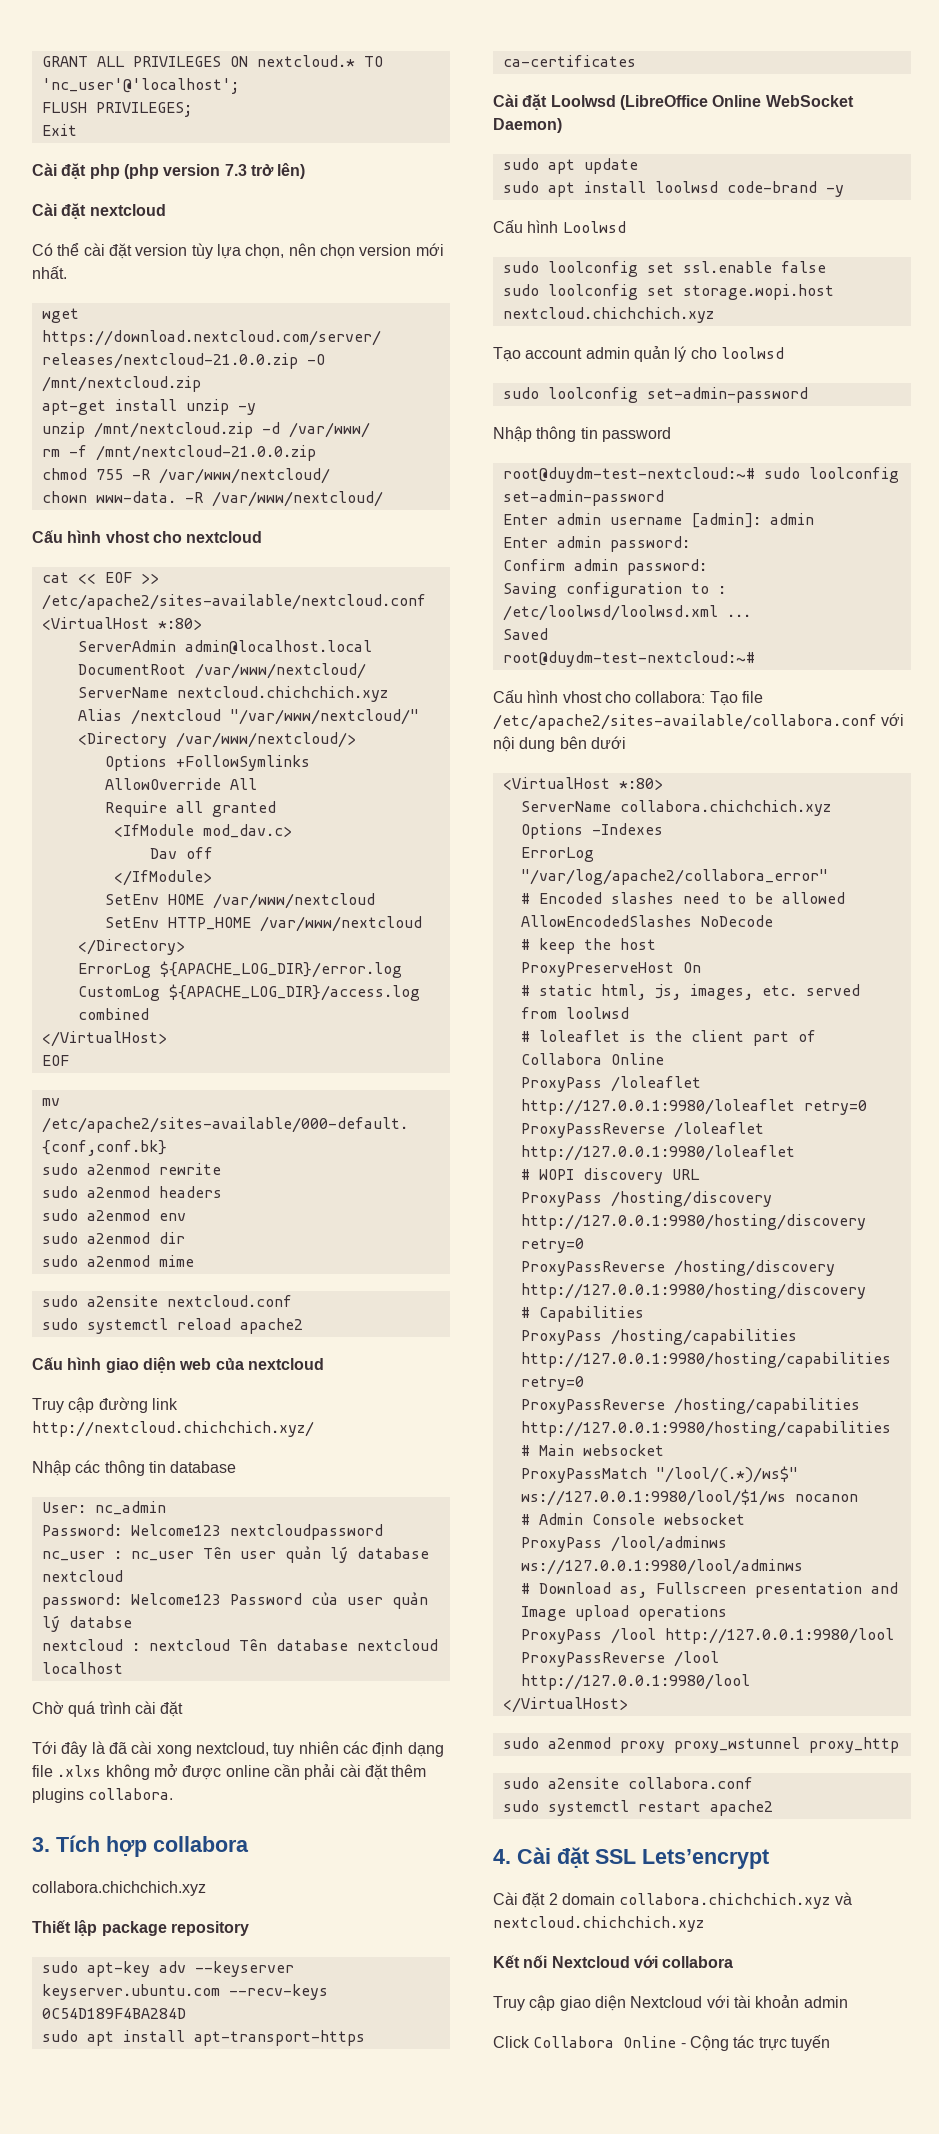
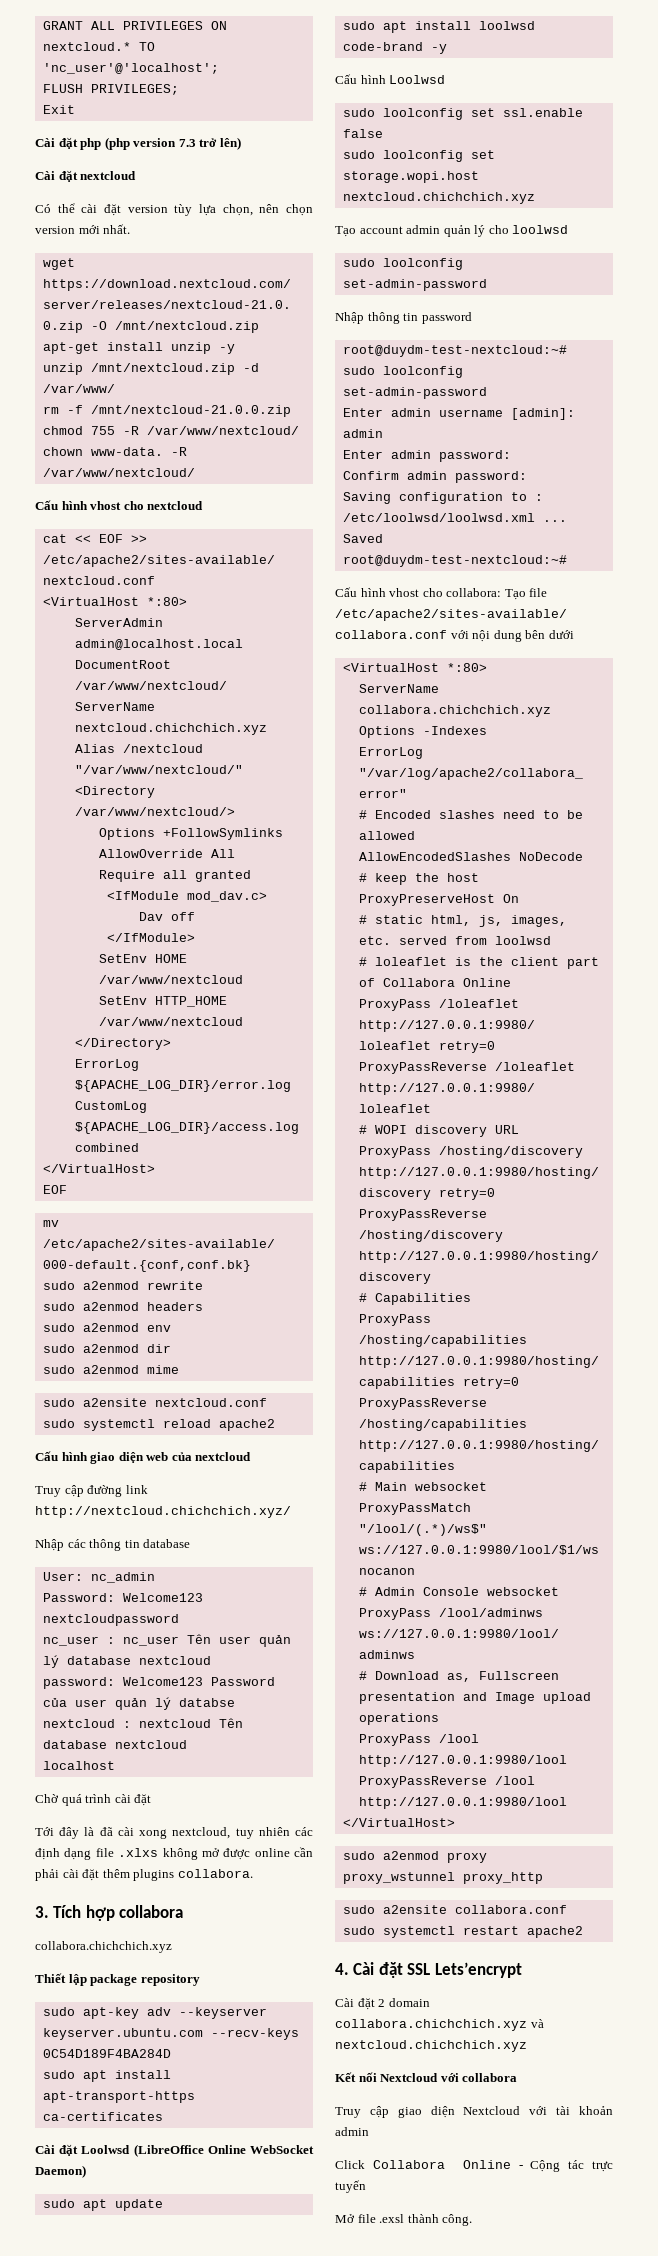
+ Mở file .exsl thành công.

